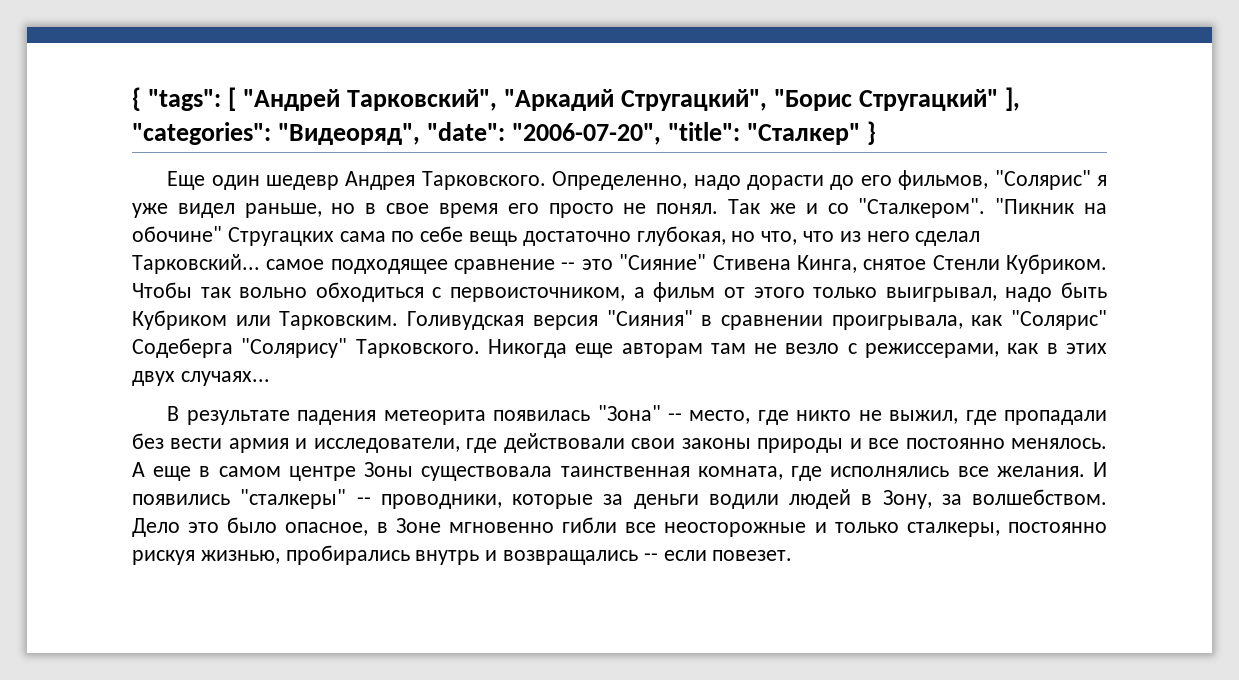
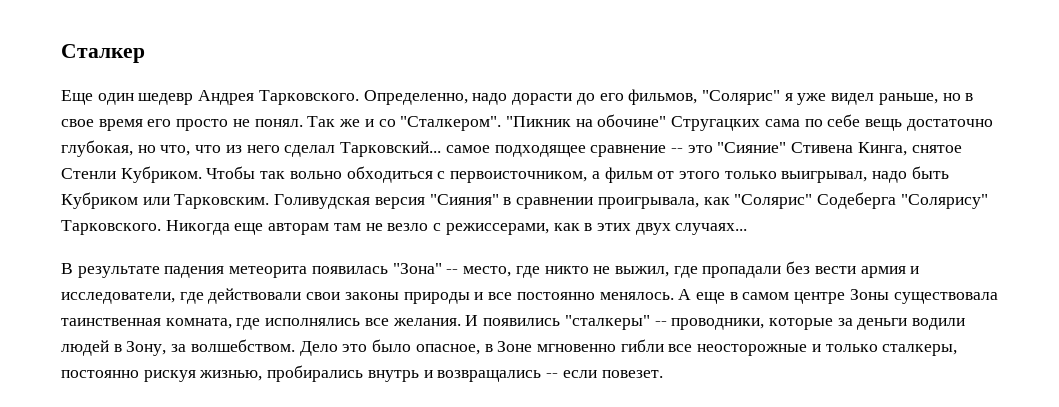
- { "tags": [ "Андрей Тарковский", "Аркадий Стругацкий", "Борис Стругацкий" ], "categories": "Видеоряд", "date": "2006-07-20", "title": "Сталкер" }
+ Сталкер

